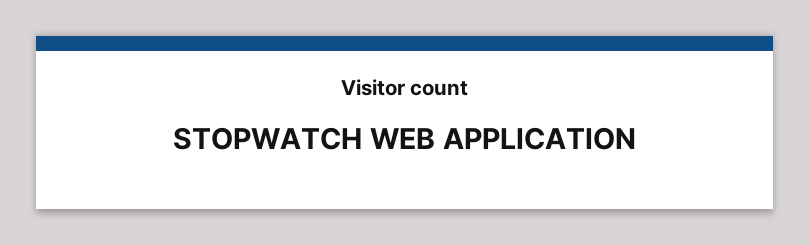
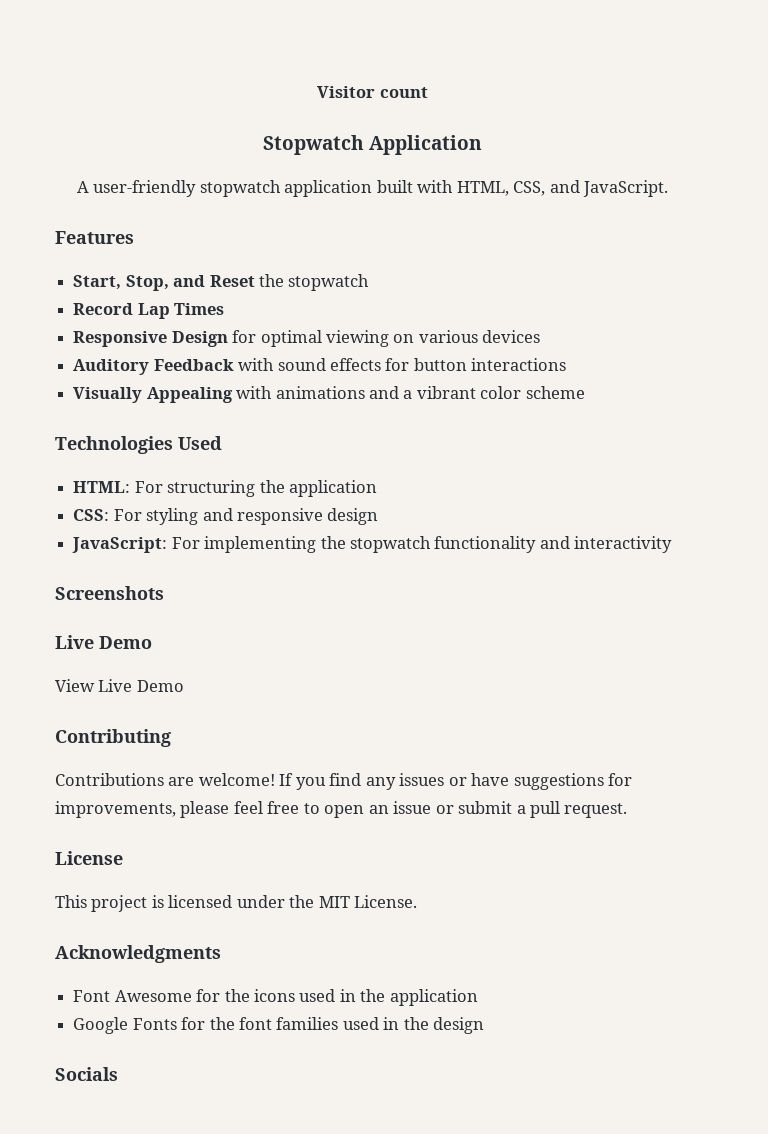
- STOPWATCH WEB APPLICATION
+ Stopwatch Application
+ A user-friendly stopwatch application built with HTML, CSS, and JavaScript.
+ Features
+ Start, Stop, and Reset the stopwatch
+ Record Lap Times
+ Responsive Design for optimal viewing on various devices
+ Auditory Feedback with sound effects for button interactions
+ Visually Appealing with animations and a vibrant color scheme
+ Technologies Used
+ HTML: For structuring the application
+ CSS: For styling and responsive design
+ JavaScript: For implementing the stopwatch functionality and interactivity
+ Screenshots
+ Live Demo
+ View Live Demo
+ Contributing
+ Contributions are welcome! If you find any issues or have suggestions for improvements, please feel free to open an issue or submit a pull request.
+ License
+ This project is licensed under the MIT License.
+ Acknowledgments
+ Font Awesome for the icons used in the application
+ Google Fonts for the font families used in the design
+ Socials

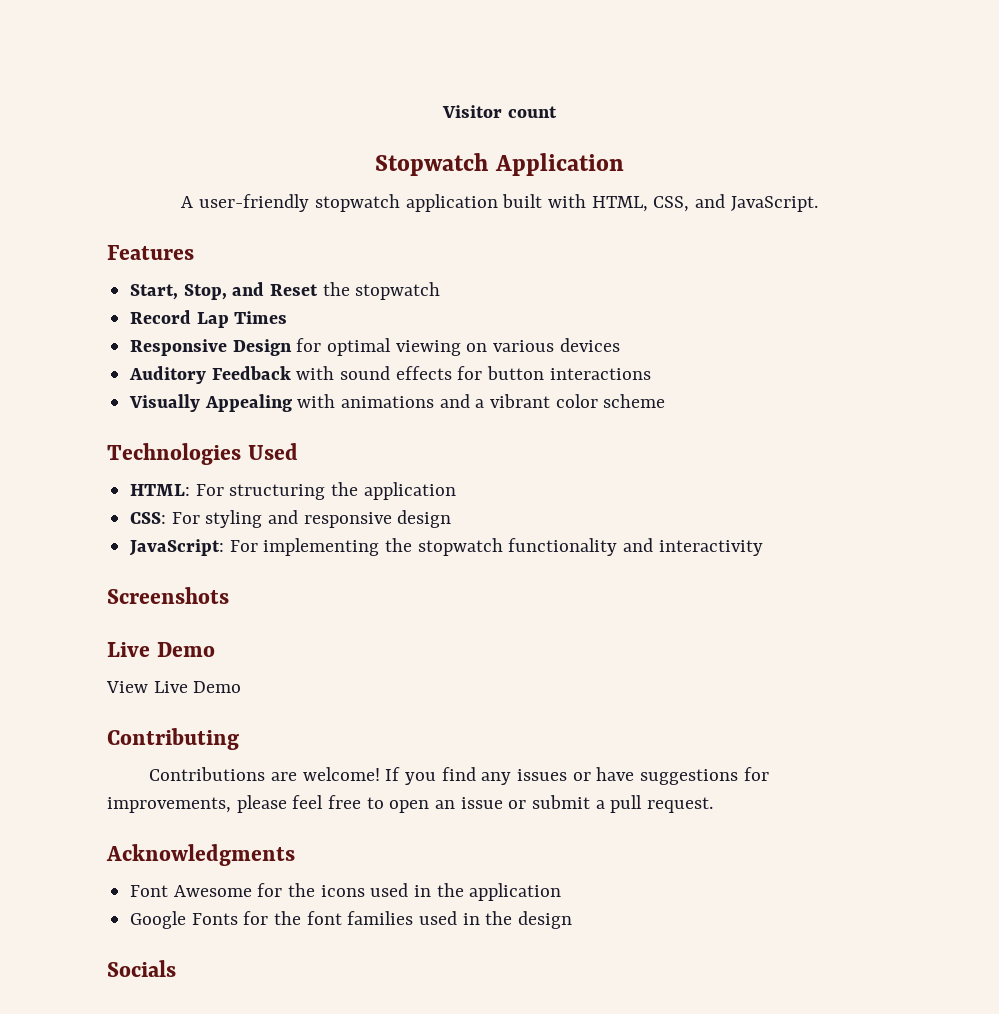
- License
- This project is licensed under the MIT License.

